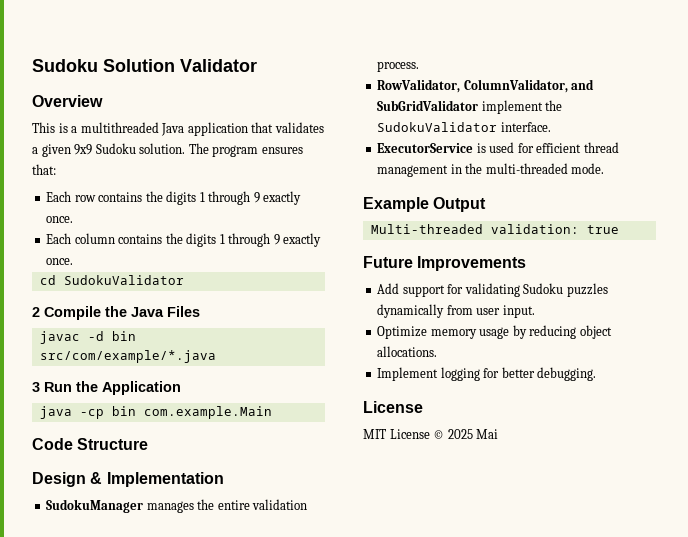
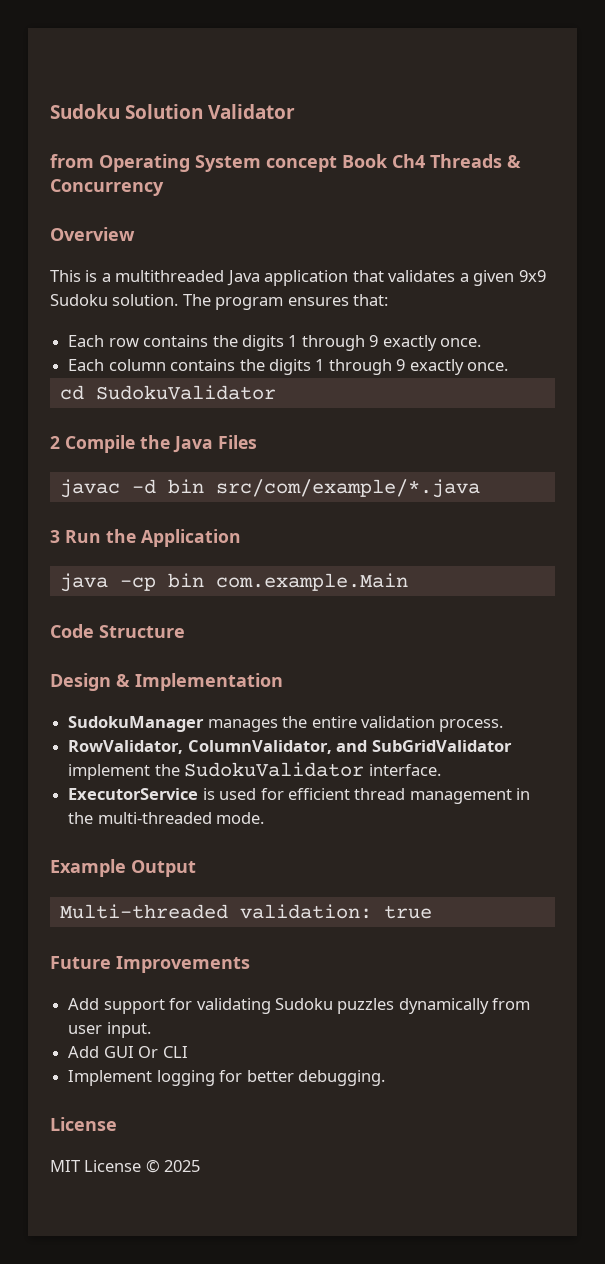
+ from Operating System concept Book Ch4 Threads & Concurrency
- Optimize memory usage by reducing object allocations.
+ Add GUI Or CLI
- MIT License © 2025 Mai
+ MIT License © 2025

